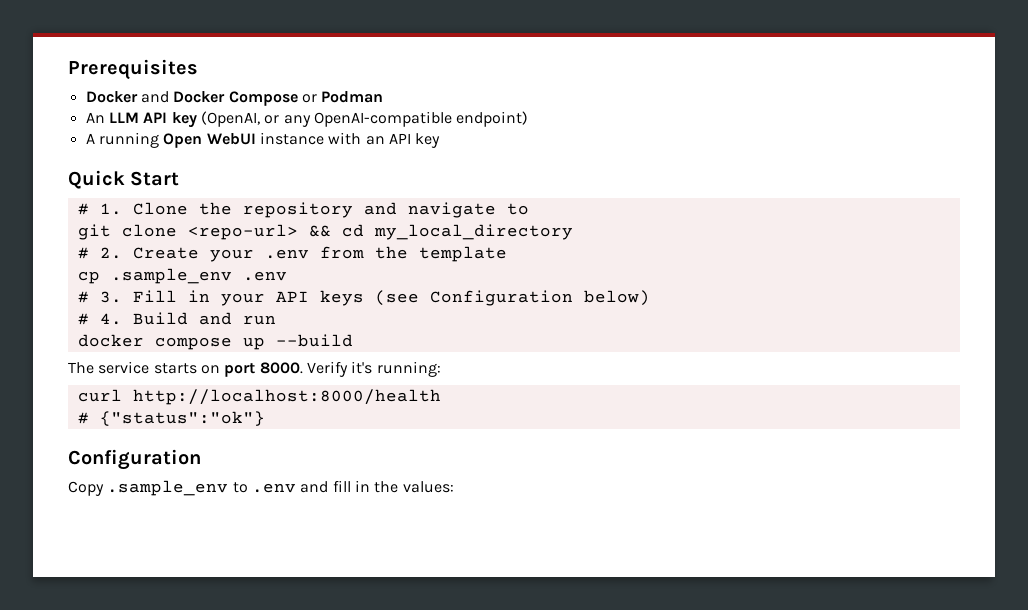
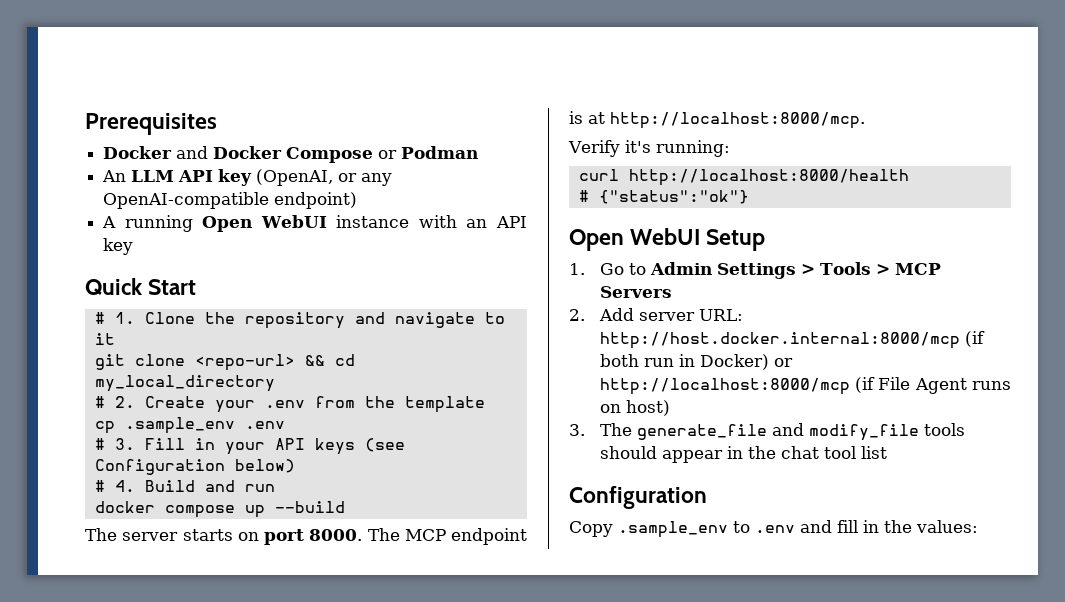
- # 1. Clone the repository and navigate to
+ # 1. Clone the repository and navigate to it
- The service starts on port 8000. Verify it's running:
+ The server starts on port 8000. The MCP endpoint is at http://localhost:8000/mcp.
+ Verify it's running:
+ Open WebUI Setup
+ 1. Go to Admin Settings > Tools > MCP Servers
+ 2. Add server URL: http://host.docker.internal:8000/mcp (if both run in Docker) or http://localhost:8000/mcp (if File Agent runs on host)
+ 3. The generate_file and modify_file tools should appear in the chat tool list

